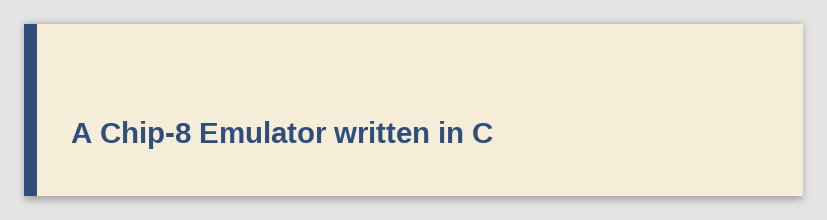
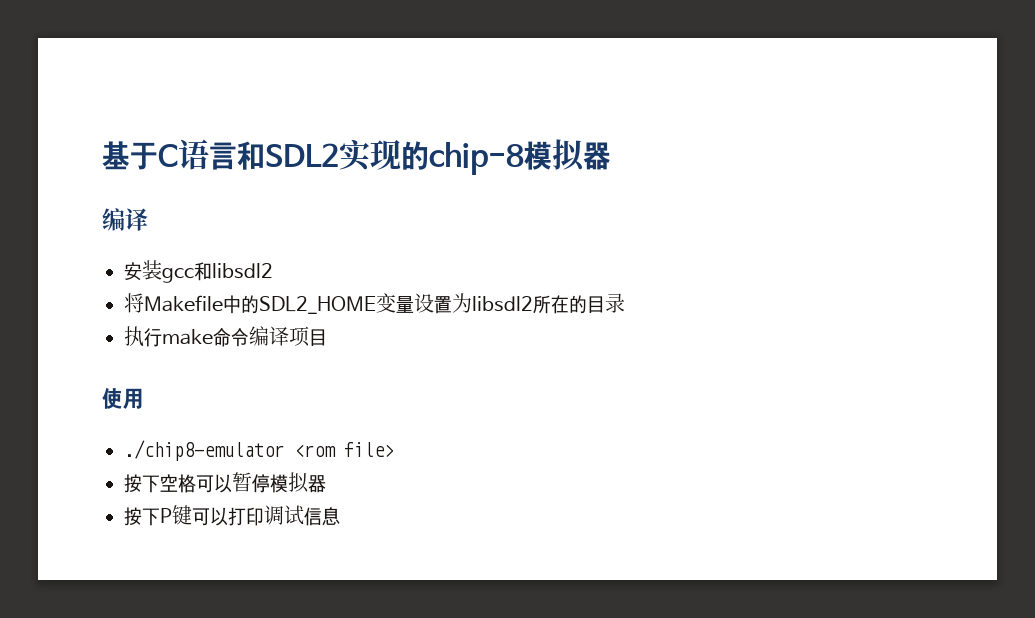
- A Chip-8 Emulator written in C
+ 基于C语言和SDL2实现的chip-8模拟器
+ 编译
+ 安装gcc和libsdl2
+ 将Makefile中的SDL2_HOME变量设置为libsdl2所在的目录
+ 执行make命令编译项目
+ 使用
+ ./chip8-emulator <rom file>
+ 按下空格可以暂停模拟器
+ 按下P键可以打印调试信息

